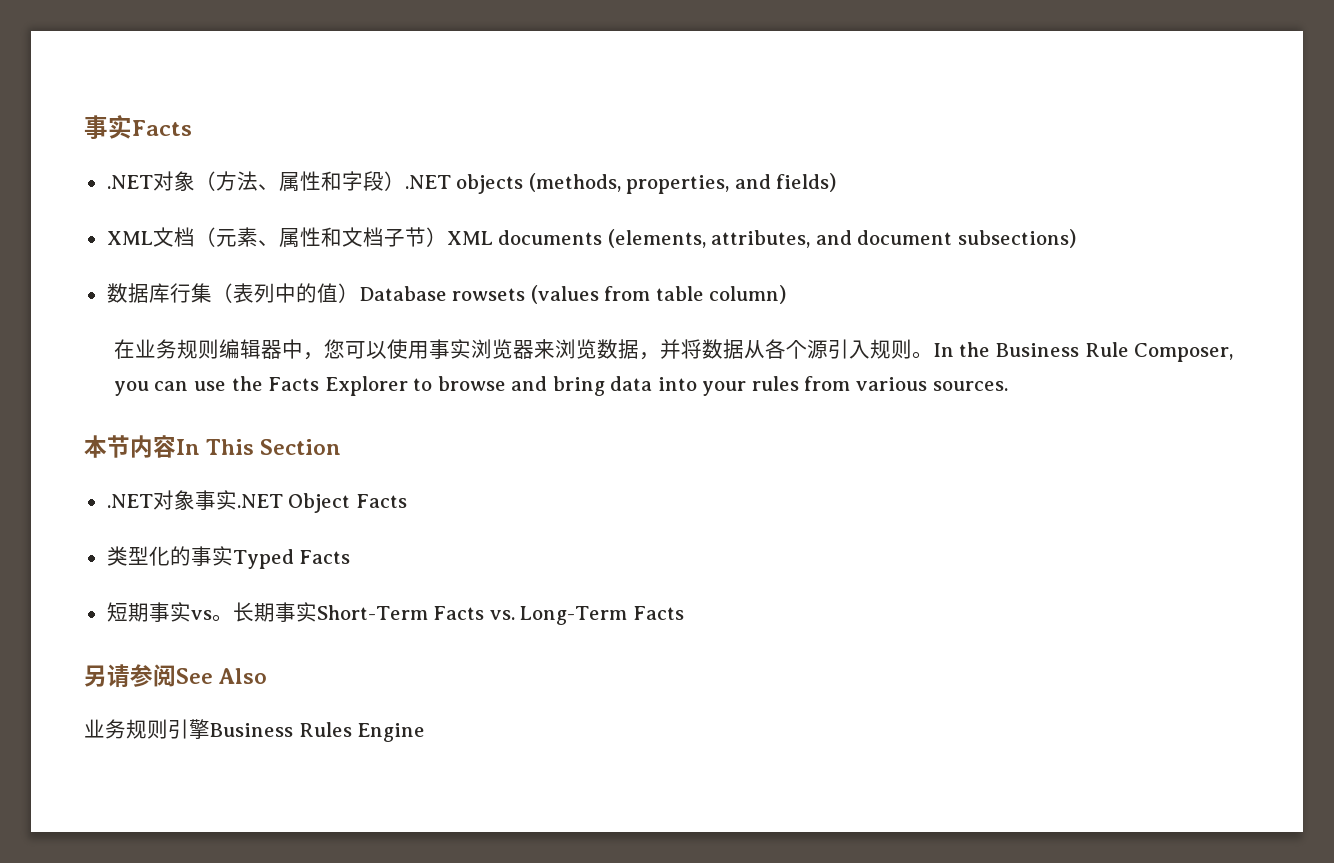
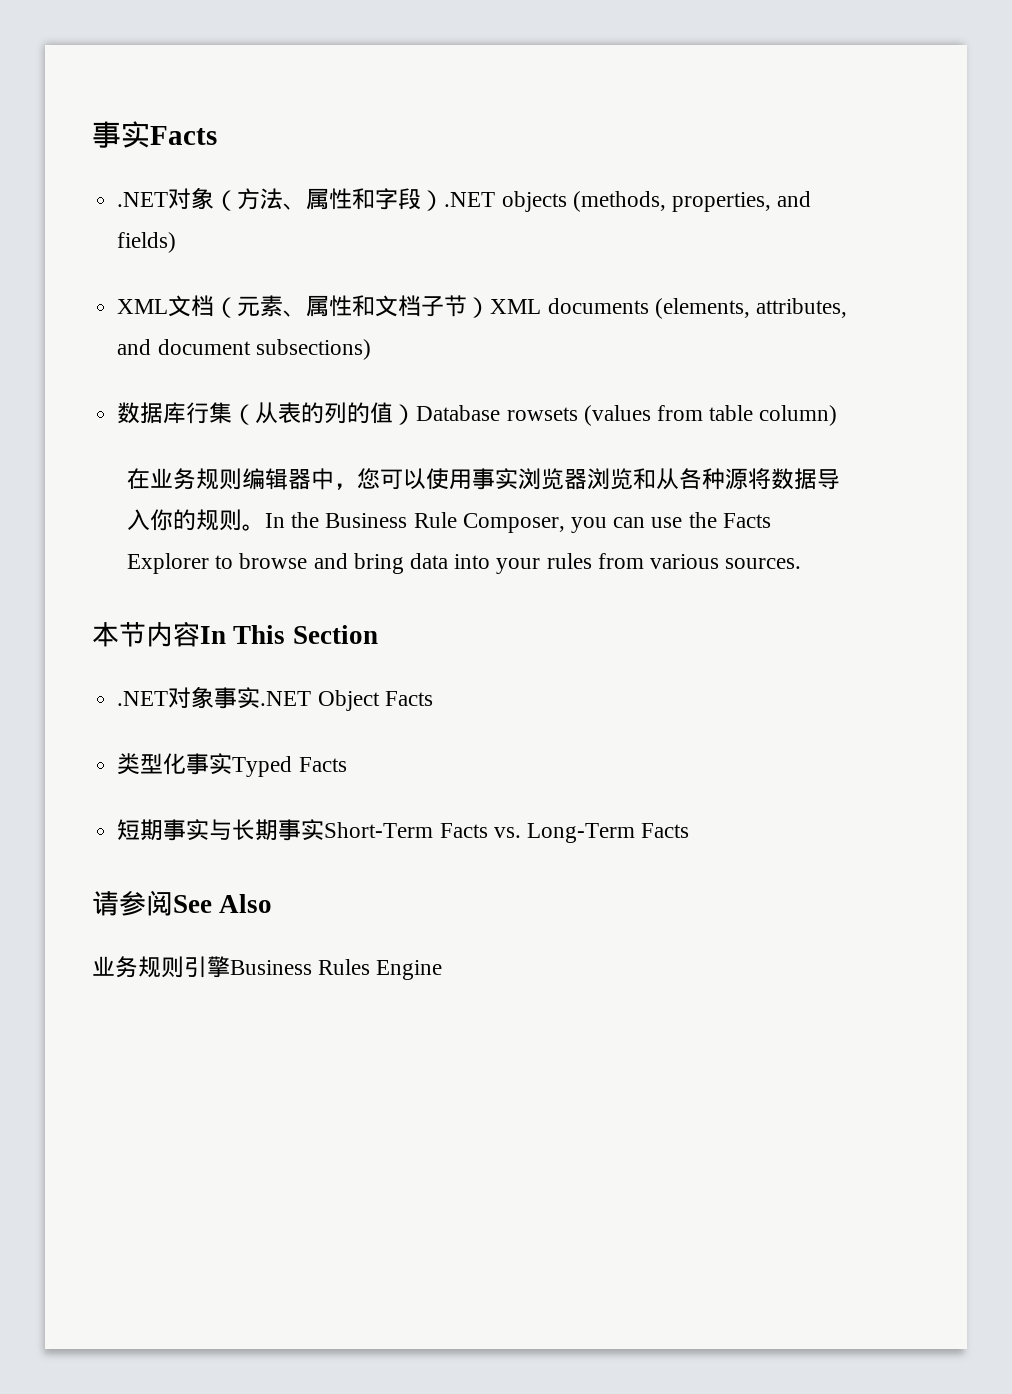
- 数据库行集（表列中的值）Database rowsets (values from table column)
+ 数据库行集（从表的列的值）Database rowsets (values from table column)
- 在业务规则编辑器中，您可以使用事实浏览器来浏览数据，并将数据从各个源引入规则。
+ 在业务规则编辑器中，您可以使用事实浏览器浏览和从各种源将数据导入你的规则。
- 类型化的事实Typed Facts
+ 类型化事实Typed Facts
- 短期事实vs。长期事实Short-Term Facts vs. Long-Term Facts
+ 短期事实与长期事实Short-Term Facts vs. Long-Term Facts
- 另请参阅See Also
+ 请参阅See Also

